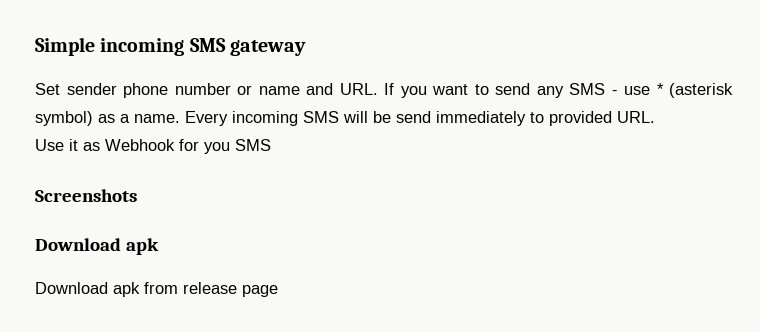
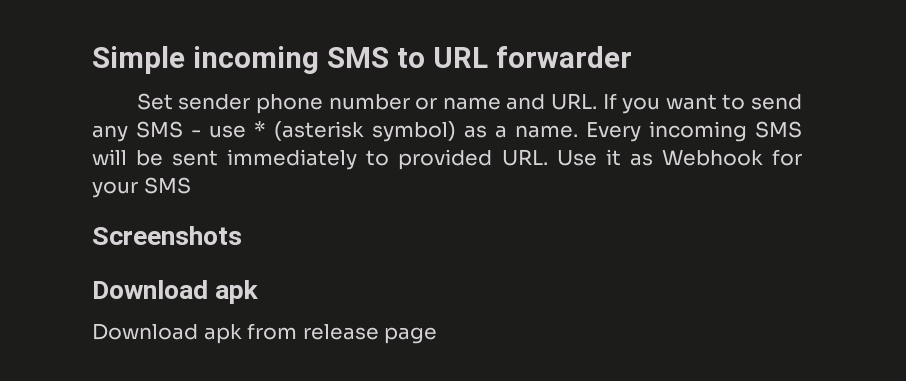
- Simple incoming SMS gateway
+ Simple incoming SMS to URL forwarder
- Every incoming SMS will be send immediately to provided URL.
- Use it as Webhook for you SMS
+ Every incoming SMS will be sent immediately to provided URL. Use it as Webhook for your SMS

